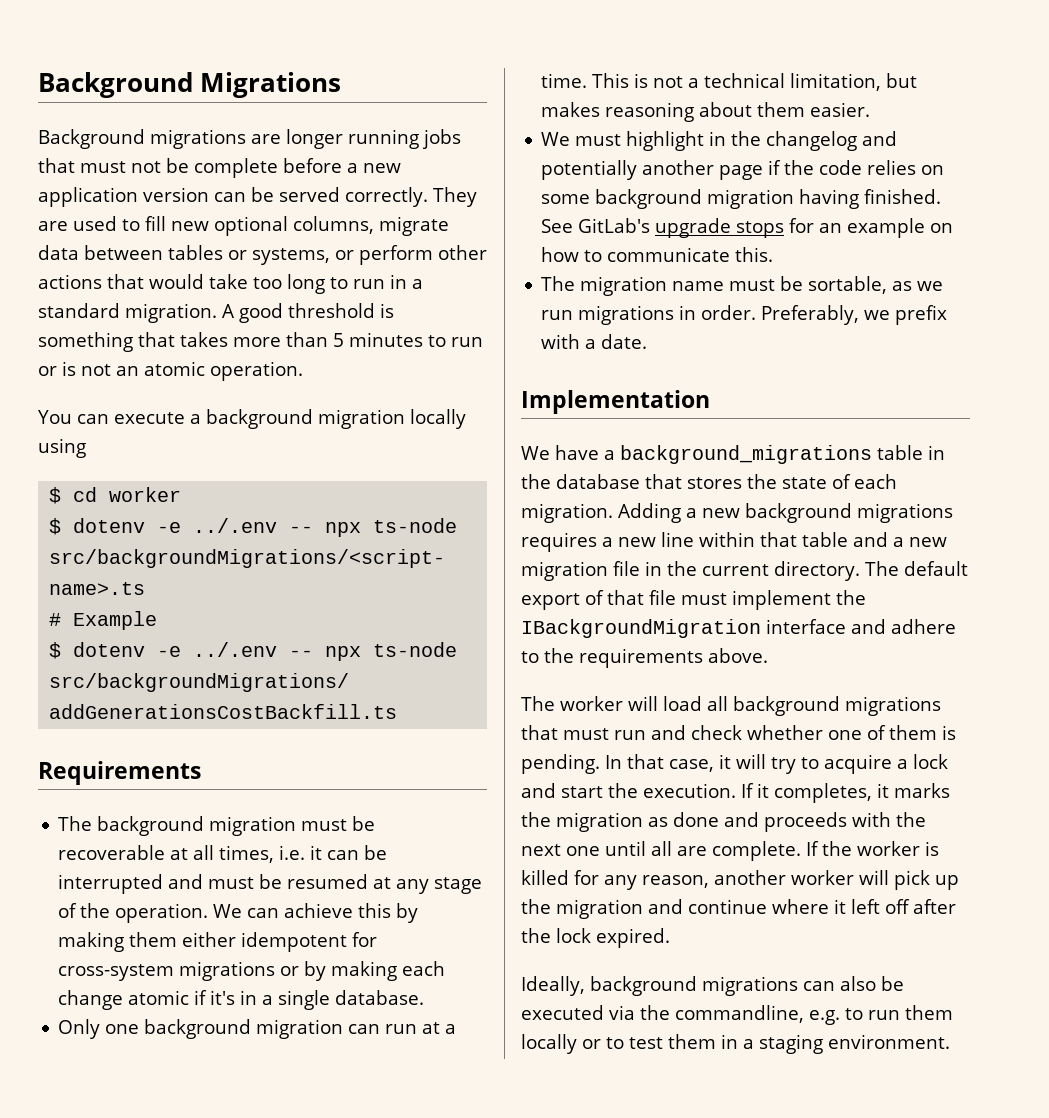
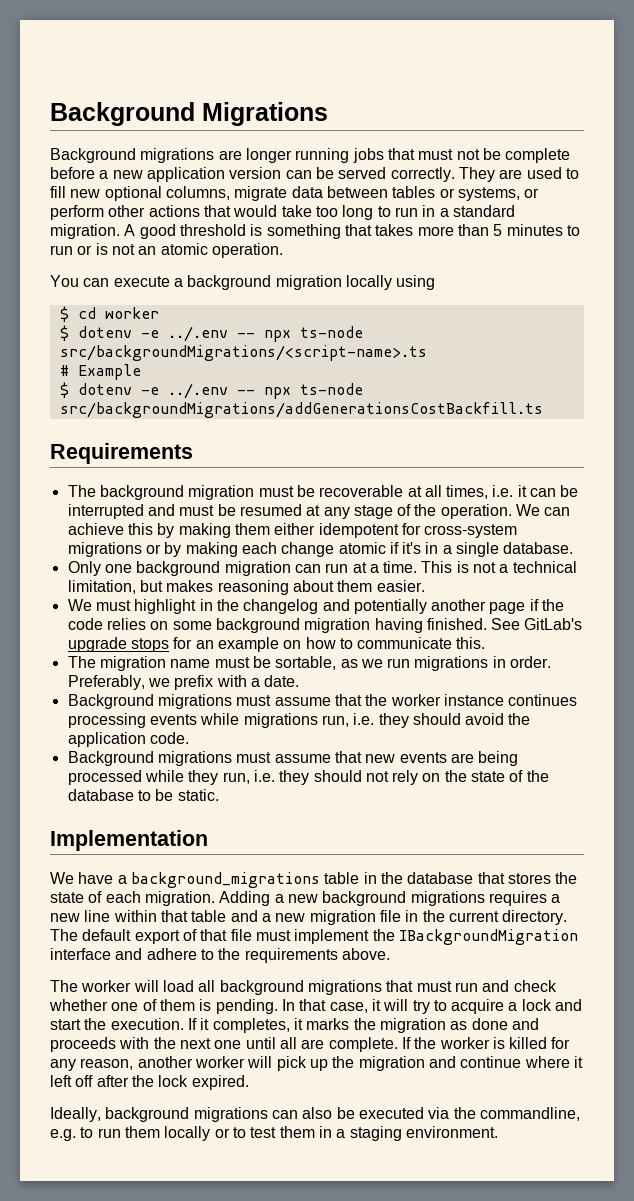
+ Background migrations must assume that the worker instance continues processing events while migrations run, i.e. they should avoid the application code.
+ Background migrations must assume that new events are being processed while they run, i.e. they should not rely on the state of the database to be static.

